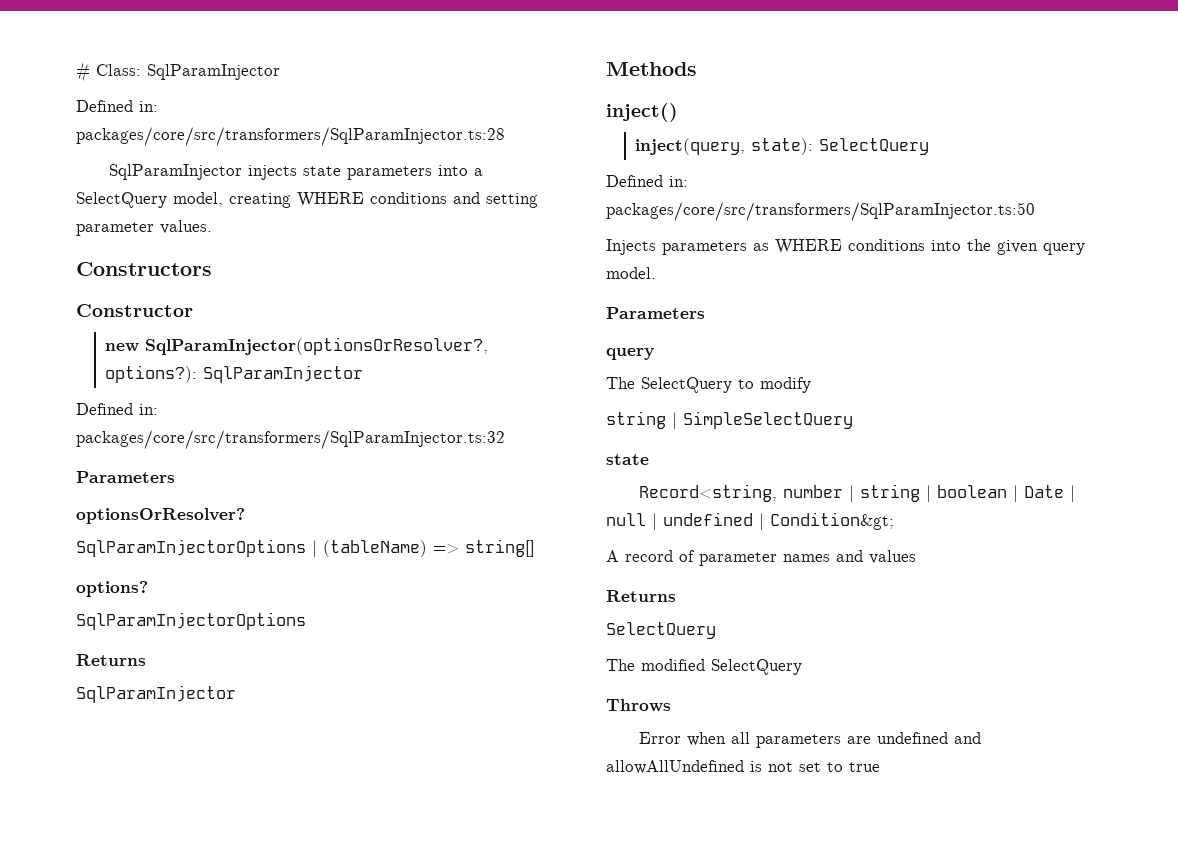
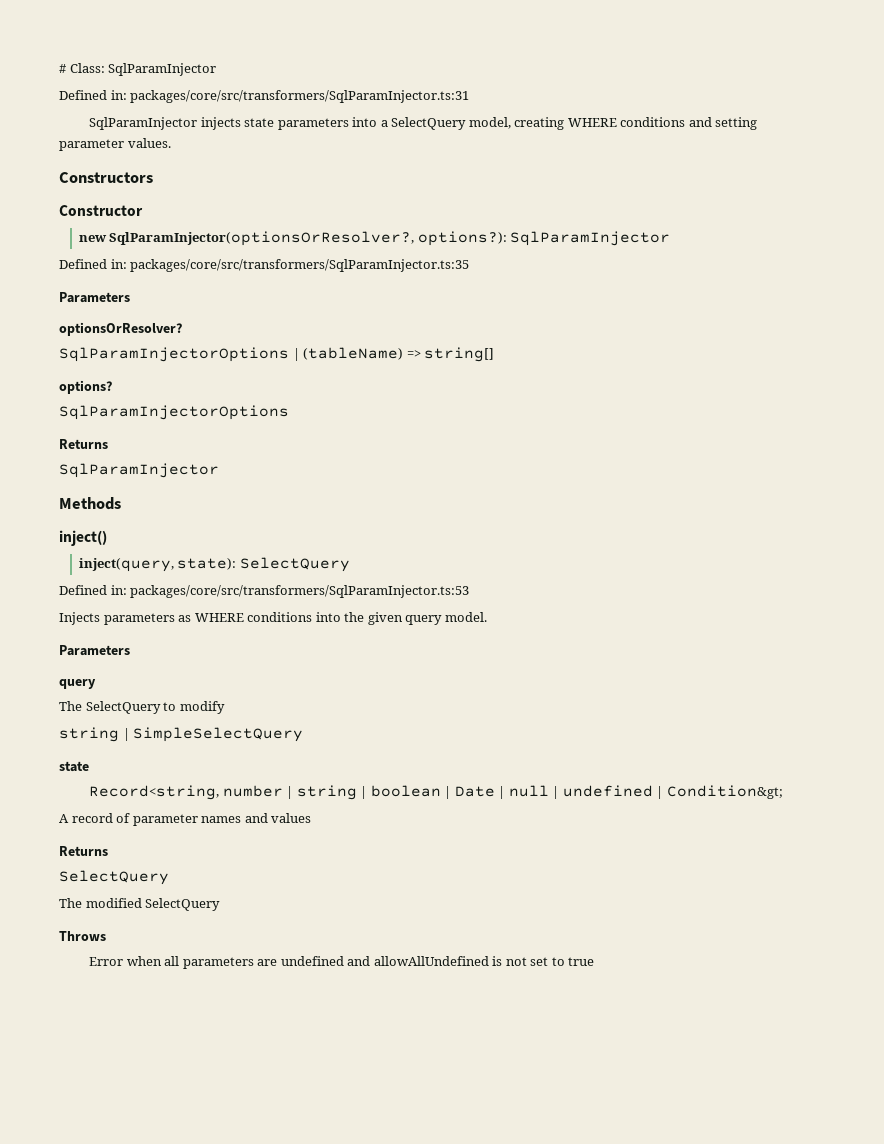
- Defined in: packages/core/src/transformers/SqlParamInjector.ts:28
+ Defined in: packages/core/src/transformers/SqlParamInjector.ts:31
- Defined in: packages/core/src/transformers/SqlParamInjector.ts:32
+ Defined in: packages/core/src/transformers/SqlParamInjector.ts:35
- Defined in: packages/core/src/transformers/SqlParamInjector.ts:50
+ Defined in: packages/core/src/transformers/SqlParamInjector.ts:53

